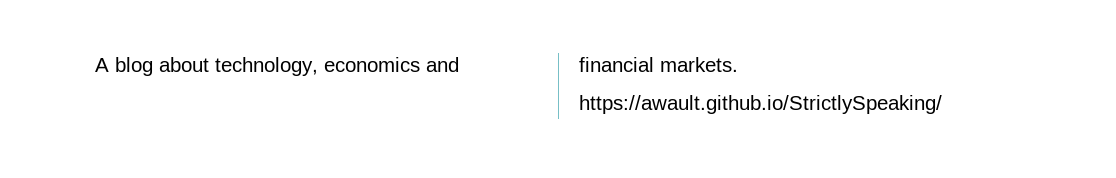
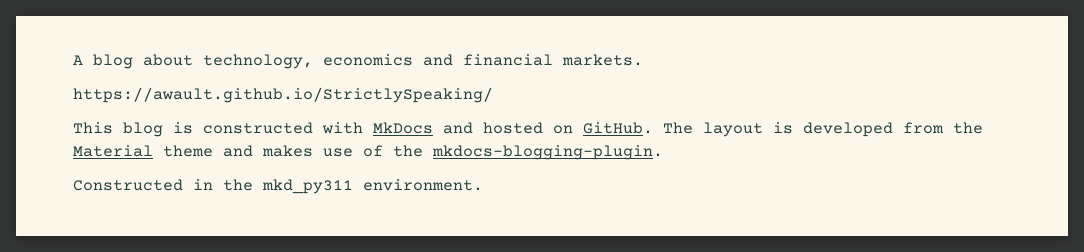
+ This blog is constructed with MkDocs and hosted on GitHub. The layout is developed from the Material theme and makes use of the mkdocs-blogging-plugin.
+ Constructed in the mkd_py311 environment.

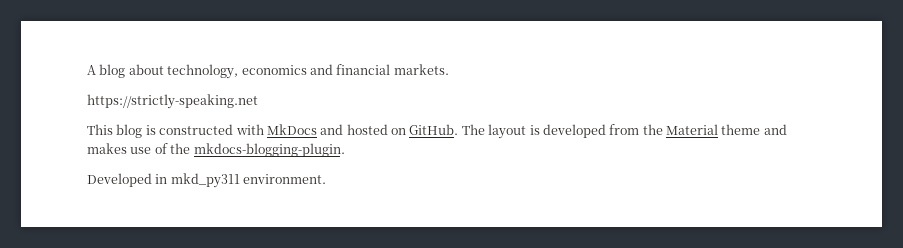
- https://awault.github.io/StrictlySpeaking/
+ https://strictly-speaking.net
- Constructed in the mkd_py311 environment.
+ Developed in mkd_py311 environment.

